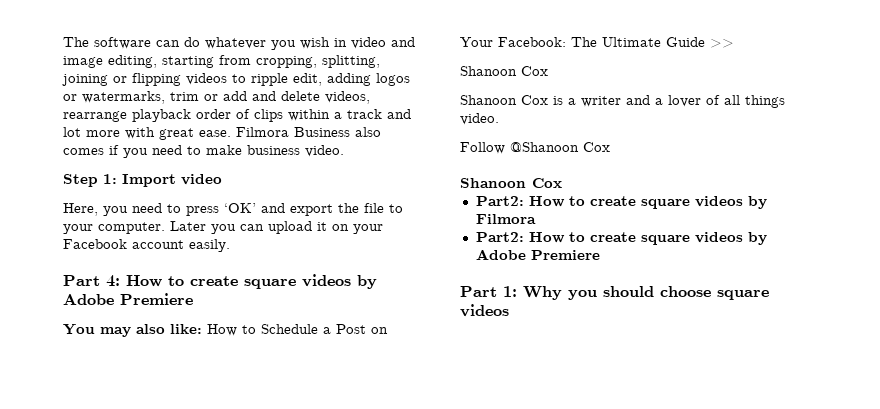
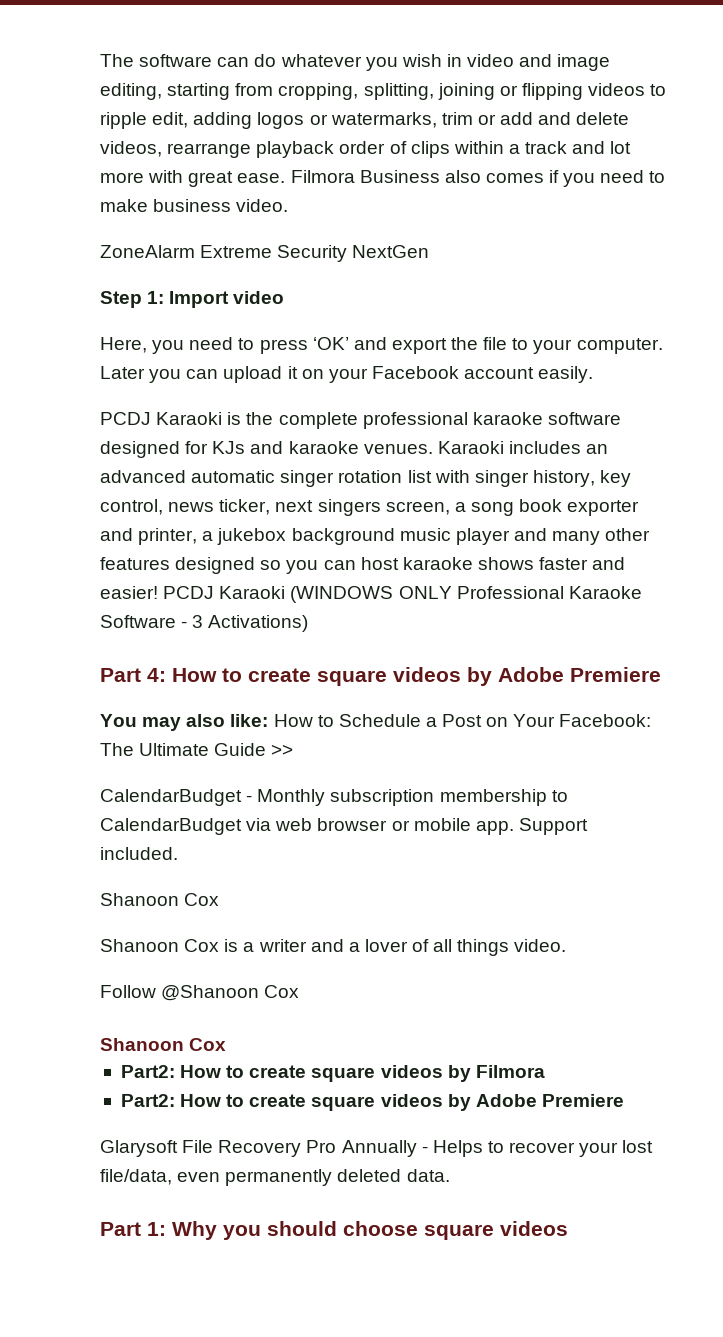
+ ZoneAlarm Extreme Security NextGen
+ PCDJ Karaoki is the complete professional karaoke software designed for KJs and karaoke venues. Karaoki includes an advanced automatic singer rotation list with singer history, key control, news ticker, next singers screen, a song book exporter and printer, a jukebox background music player and many other features designed so you can host karaoke shows faster and easier! PCDJ Karaoki (WINDOWS ONLY Professional Karaoke Software - 3 Activations)
+ CalendarBudget - Monthly subscription membership to CalendarBudget via web browser or mobile app. Support included.
+ Glarysoft File Recovery Pro Annually - Helps to recover your lost file/data, even permanently deleted data.

